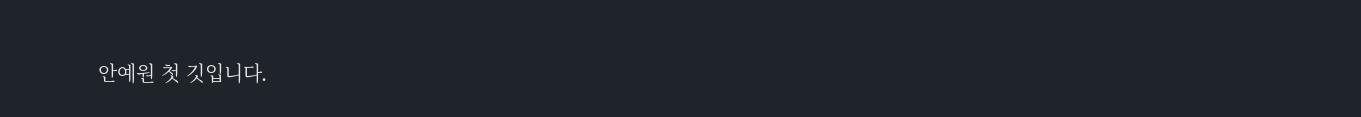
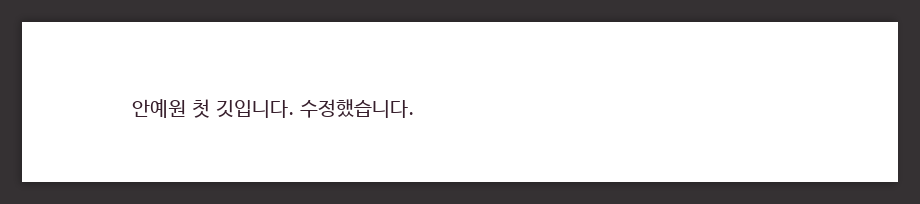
+ 수정했습니다.

